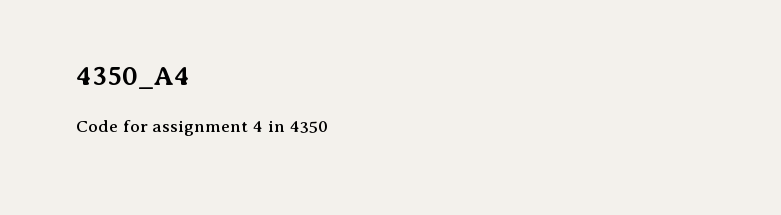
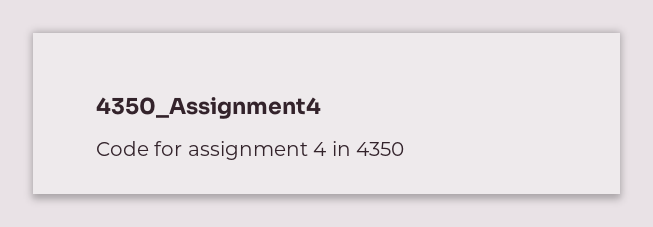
- 4350_A4
+ 4350_Assignment4

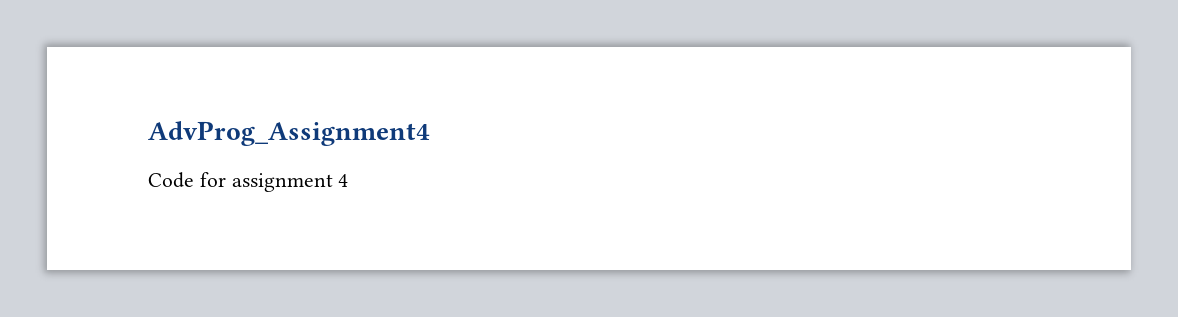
- 4350_Assignment4
+ AdvProg_Assignment4
- Code for assignment 4 in 4350
+ Code for assignment 4

